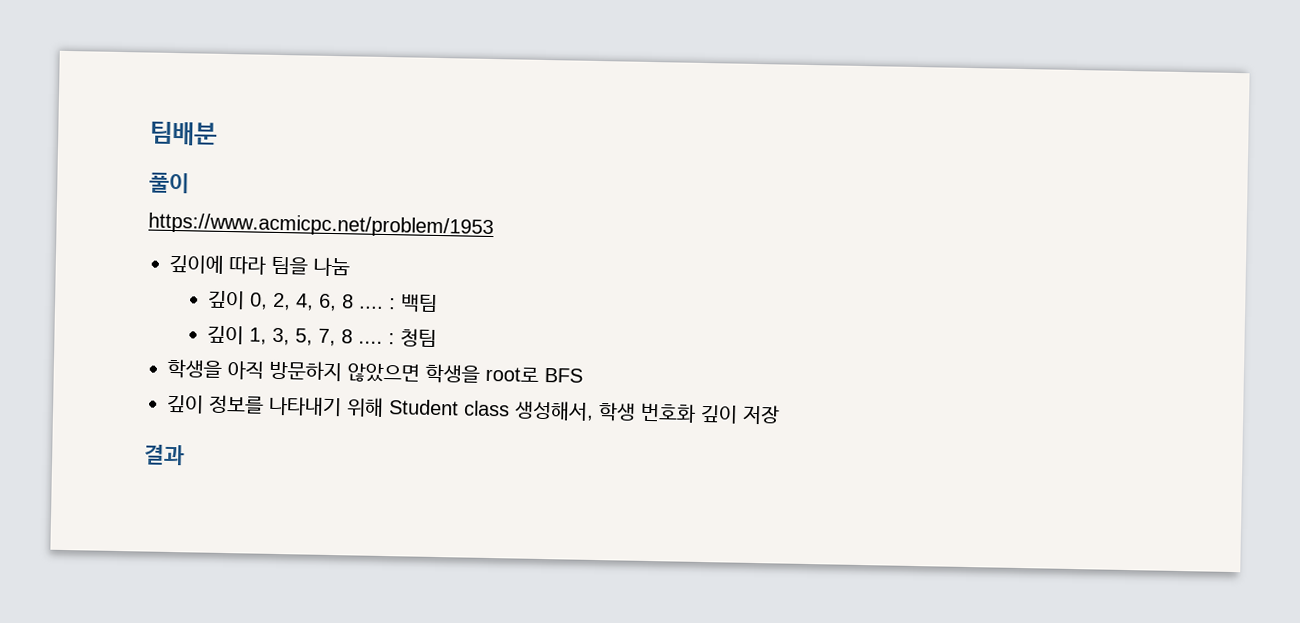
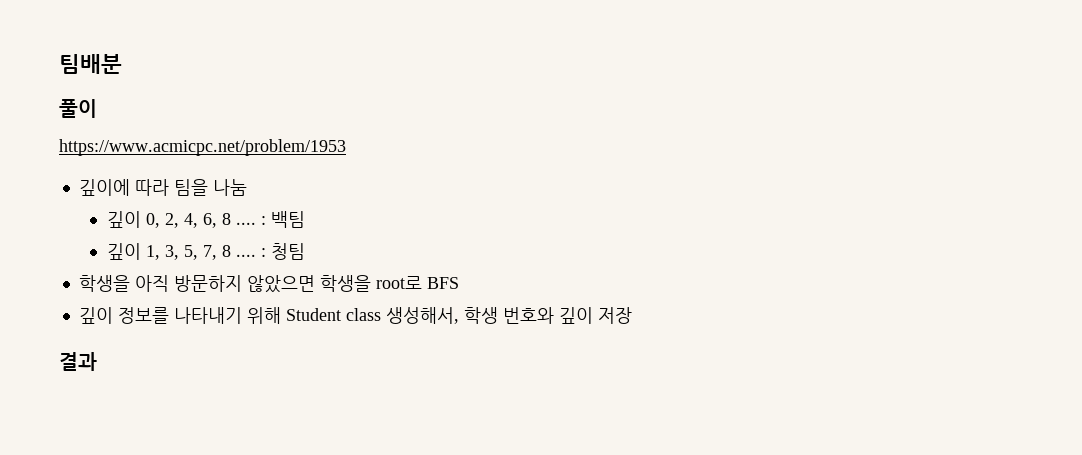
- 깊이 정보를 나타내기 위해 Student class 생성해서, 학생 번호화 깊이 저장
+ 깊이 정보를 나타내기 위해 Student class 생성해서, 학생 번호와 깊이 저장

